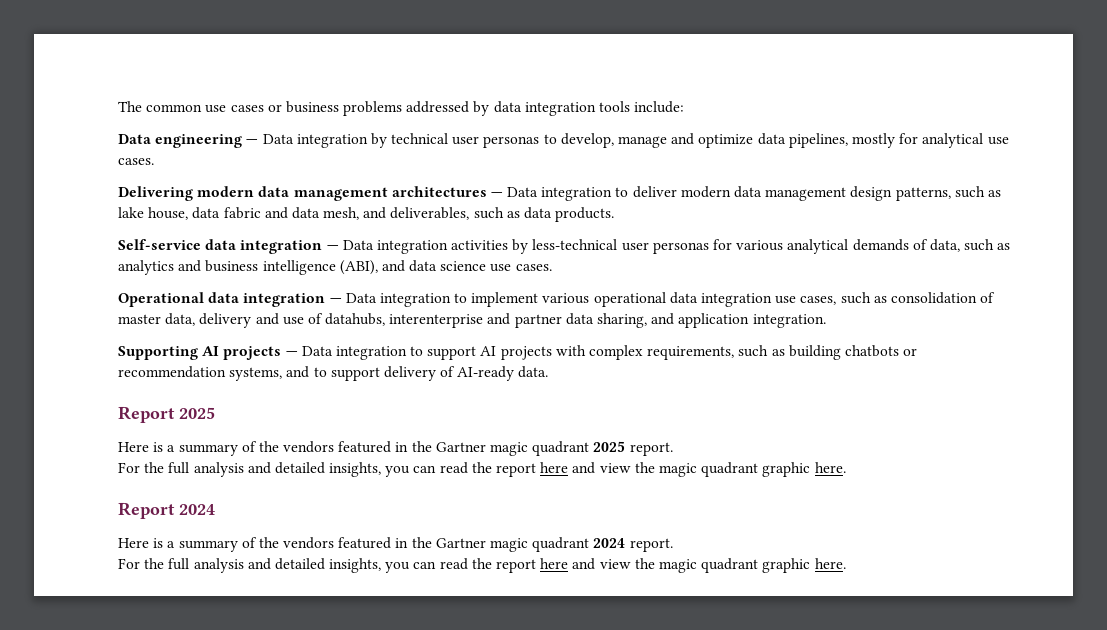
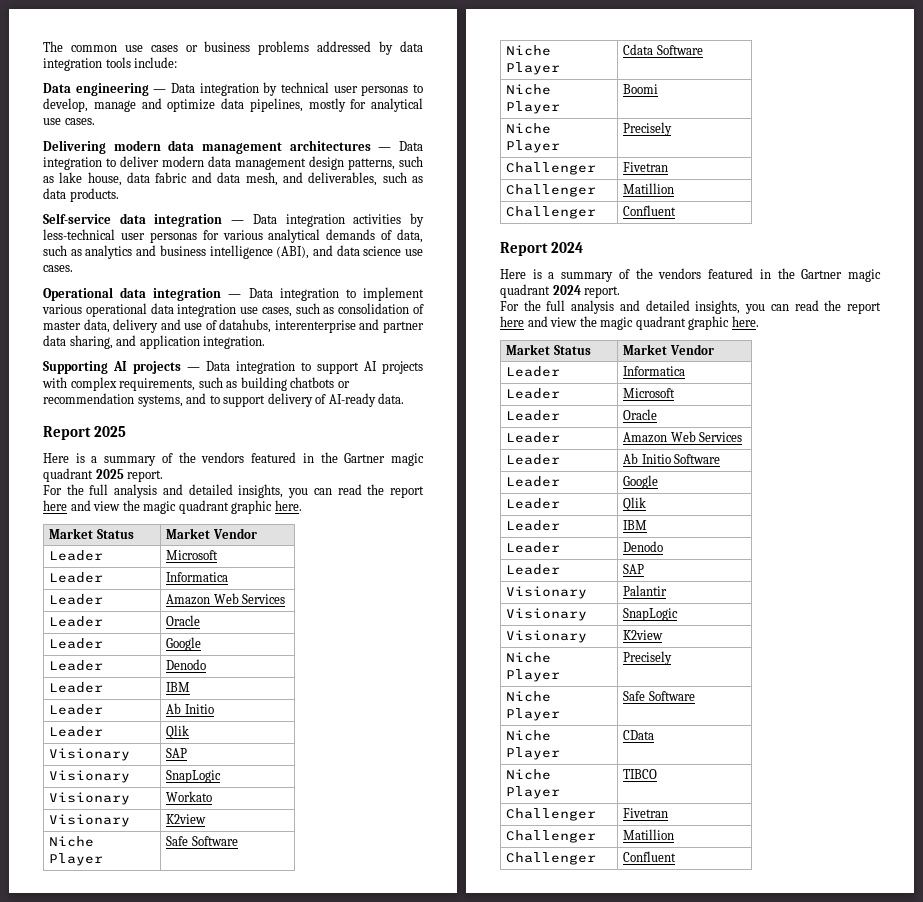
  Here is a summary of the vendors featured in the Gartner magic quadrant 2025 report.
  For the full analysis and detailed insights, you can read the report here and view the magic quadrant graphic here.
+ Market Status | Market Vendor
+ Leader | Microsoft
+ Leader | Informatica
+ Leader | Amazon Web Services
+ Leader | Oracle
+ Leader | Google
+ Leader | Denodo
+ Leader | IBM
+ Leader | Ab Initio
+ Leader | Qlik
+ Visionary | SAP
+ Visionary | SnapLogic
+ Visionary | Workato
+ Visionary | K2view
+ Niche Player | Safe Software
+ Niche Player | Cdata Software
+ Niche Player | Boomi
+ Niche Player | Precisely
+ Challenger | Fivetran
+ Challenger | Matillion
+ Challenger | Confluent
  Here is a summary of the vendors featured in the Gartner magic quadrant 2024 report.
  For the full analysis and detailed insights, you can read the report here and view the magic quadrant graphic here.
+ Market Status | Market Vendor
+ Leader | Informatica
+ Leader | Microsoft
+ Leader | Oracle
+ Leader | Amazon Web Services
+ Leader | Ab Initio Software
+ Leader | Google
+ Leader | Qlik
+ Leader | IBM
+ Leader | Denodo
+ Leader | SAP
+ Visionary | Palantir
+ Visionary | SnapLogic
+ Visionary | K2view
+ Niche Player | Precisely
+ Niche Player | Safe Software
+ Niche Player | CData
+ Niche Player | TIBCO
+ Challenger | Fivetran
+ Challenger | Matillion
+ Challenger | Confluent

